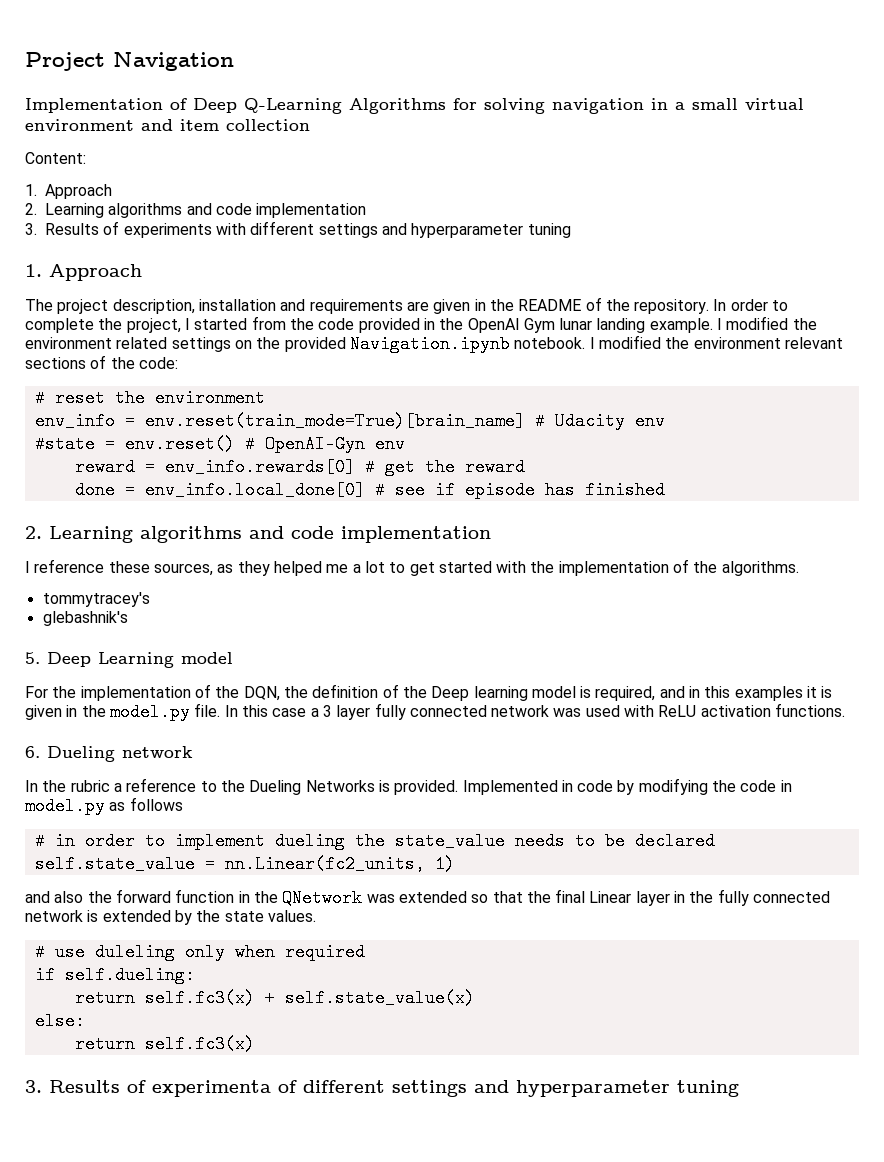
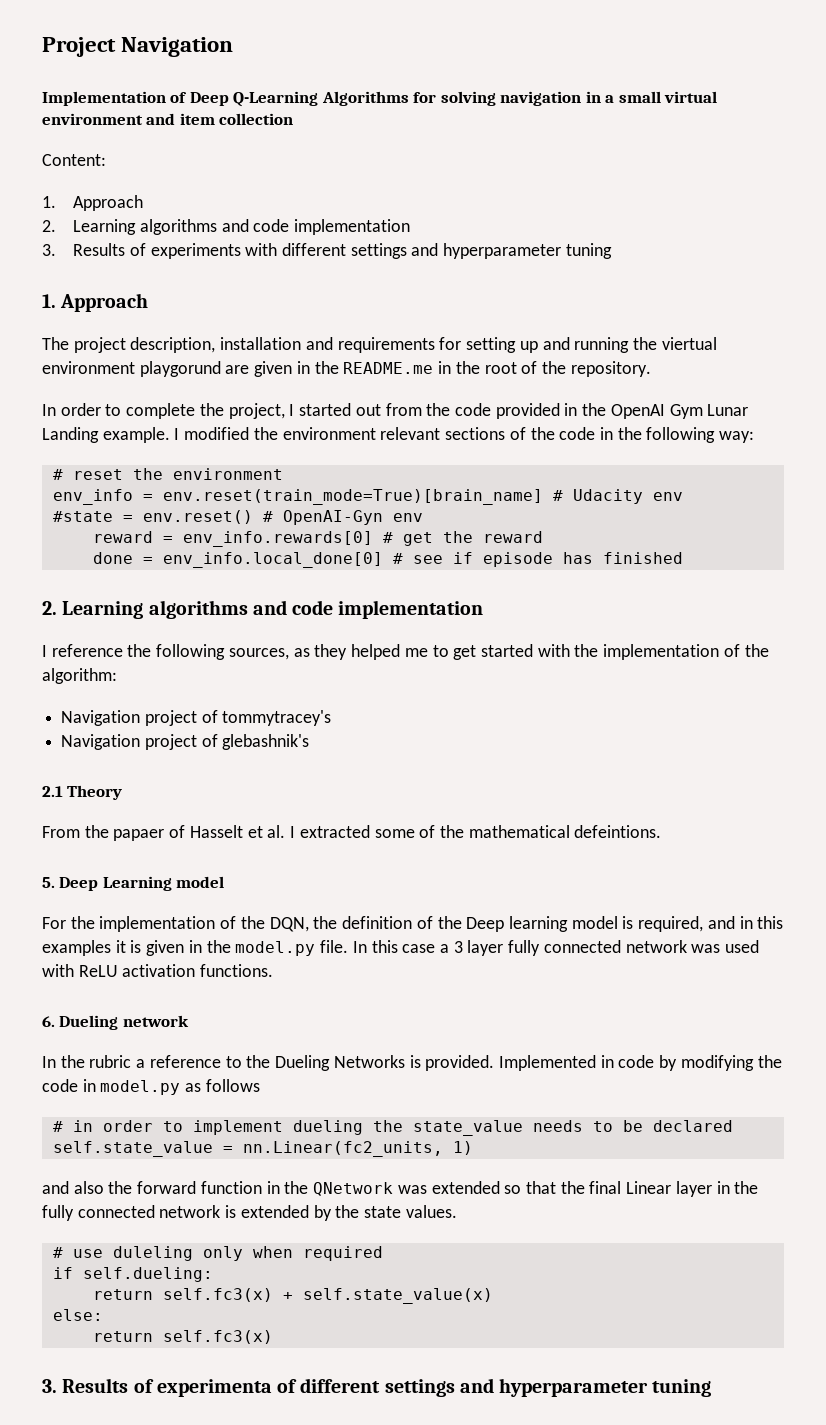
- The project description, installation and requirements are given in the README of the repository. In order to complete the project, I started from the code provided in the OpenAI Gym lunar landing example.
+ The project description, installation and requirements for setting up and running the viertual environment playgorund are given in the README.me in the root of the repository.
+ In order to complete the project, I started out from the code provided in the OpenAI Gym Lunar Landing example.
- I modified the environment related settings on the provided Navigation.ipynb notebook. I modified the environment relevant sections of the code:
+ I modified the environment relevant sections of the code in the following way:
- I reference these sources, as they helped me a lot to get started with the implementation of the algorithms.
- tommytracey's
- glebashnik's
+ I reference the following sources, as they helped me to get started with the implementation of the algorithm:
+ Navigation project of tommytracey's
+ Navigation project of glebashnik's
+ 2.1 Theory
+ From the papaer of Hasselt et al. I extracted some of the mathematical defeintions.

